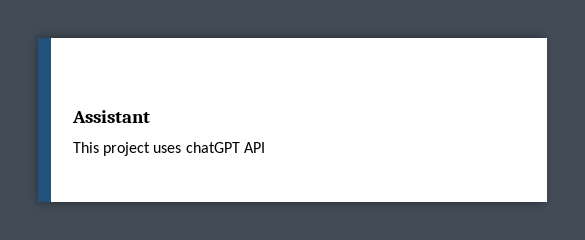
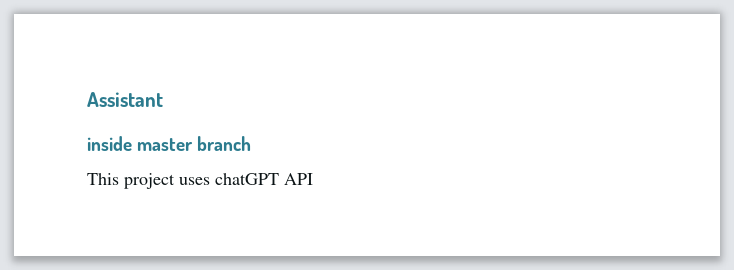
+ inside master branch

